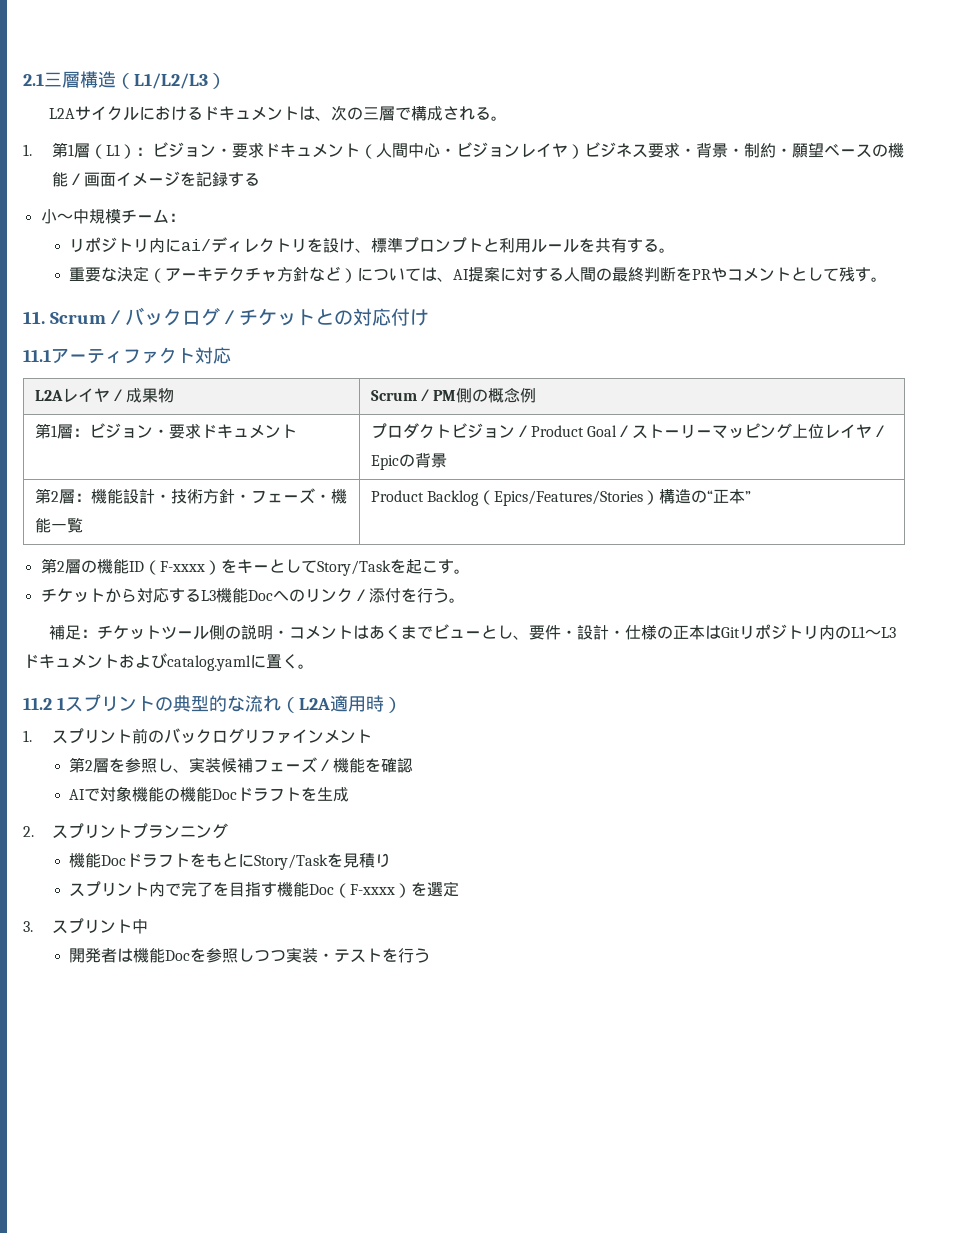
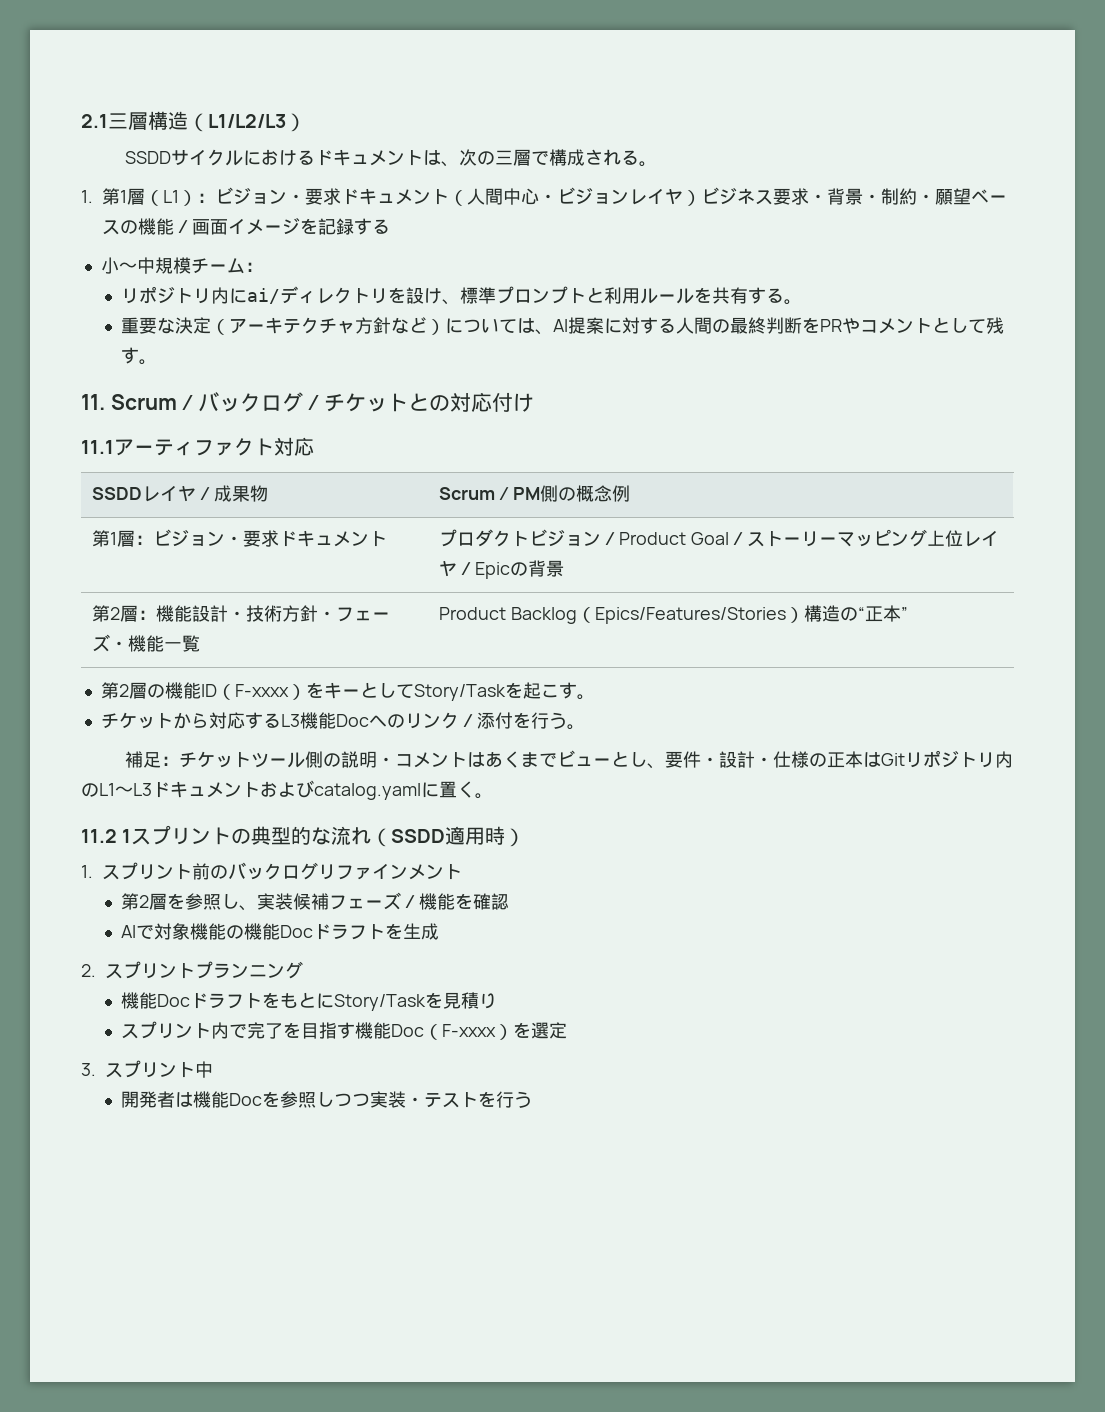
- L2Aサイクルにおけるドキュメントは、次の三層で構成される。
+ SSDDサイクルにおけるドキュメントは、次の三層で構成される。
- L2Aレイヤ／成果物 | Scrum／PM側の概念例
+ SSDDレイヤ／成果物 | Scrum／PM側の概念例
- 11.2 1スプリントの典型的な流れ（L2A適用時）
+ 11.2 1スプリントの典型的な流れ（SSDD適用時）

